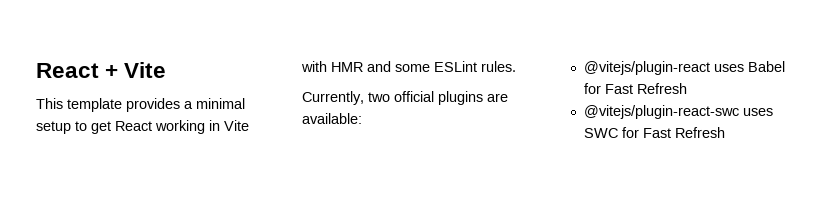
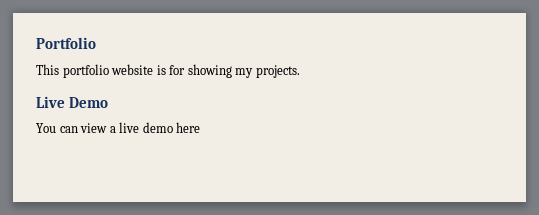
- React + Vite
- This template provides a minimal setup to get React working in Vite with HMR and some ESLint rules.
- Currently, two official plugins are available:
- @vitejs/plugin-react uses Babel for Fast Refresh
- @vitejs/plugin-react-swc uses SWC for Fast Refresh
+ Portfolio
+ This portfolio website is for showing my projects.
+ Live Demo
+ You can view a live demo here

